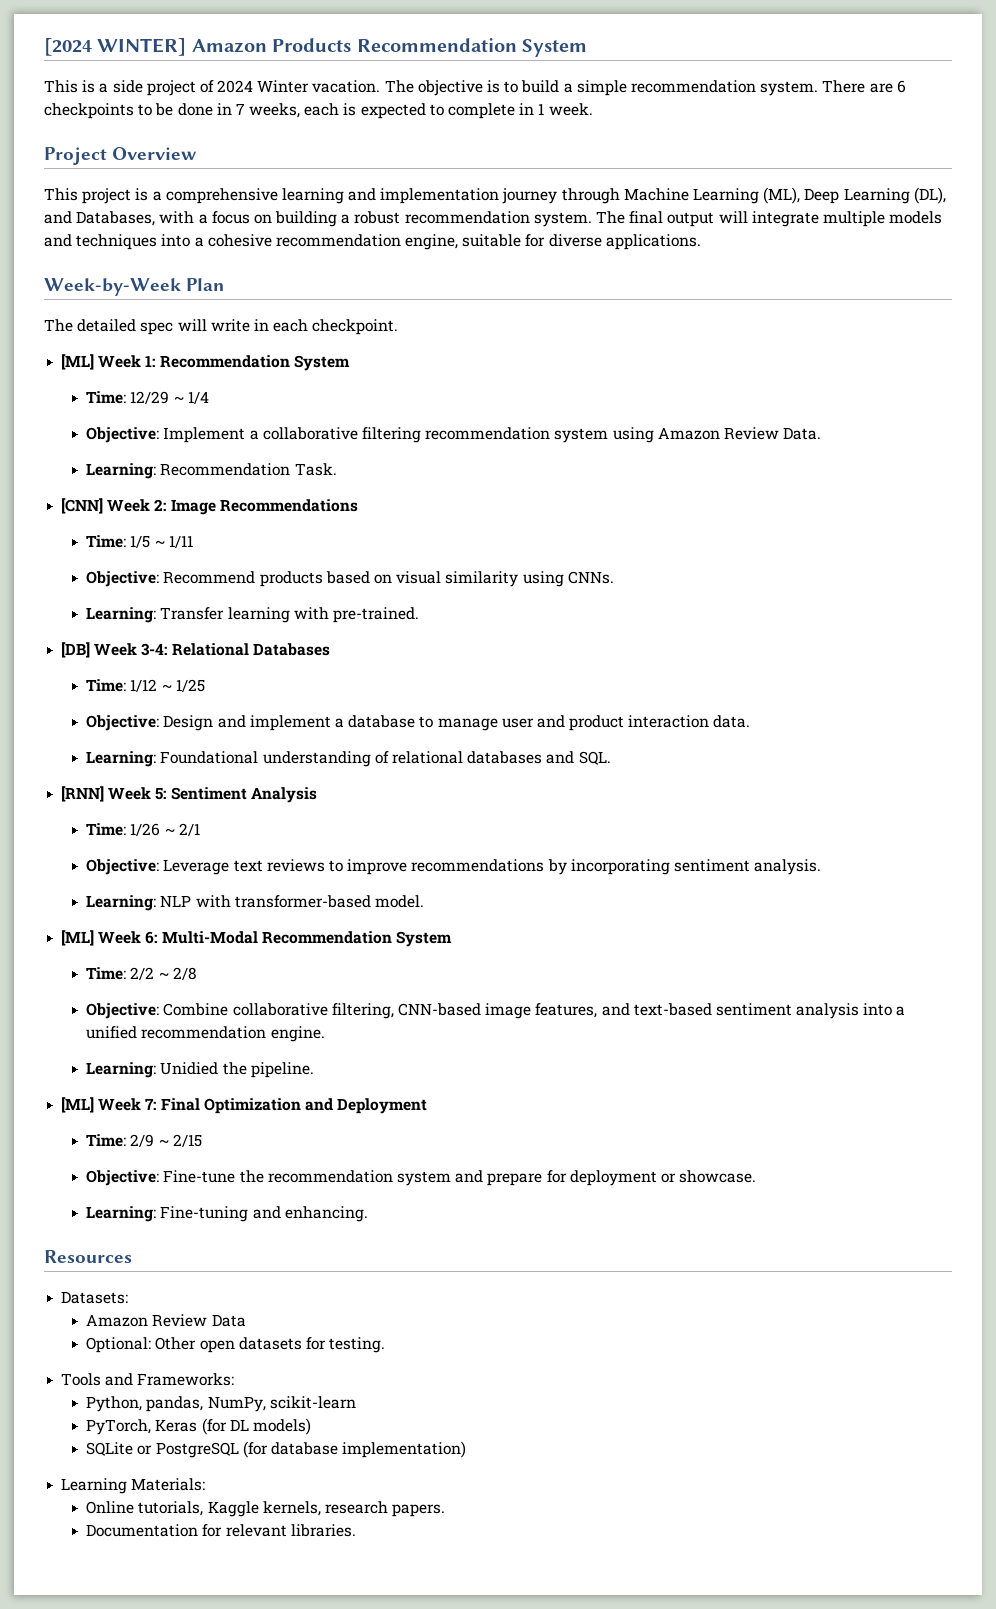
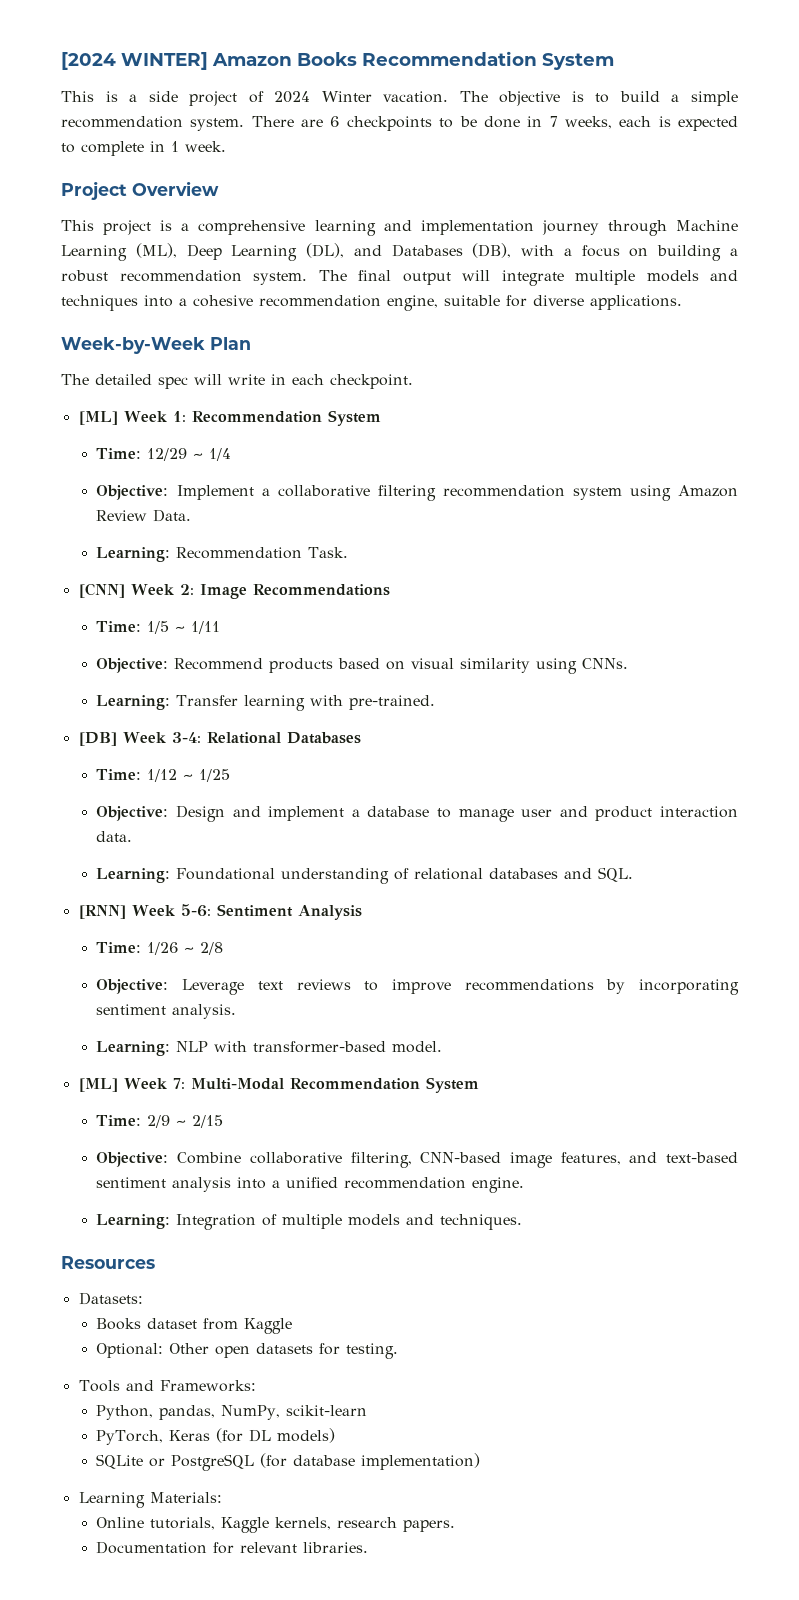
- [2024 WINTER] Amazon Products Recommendation System
+ [2024 WINTER] Amazon Books Recommendation System
- This project is a comprehensive learning and implementation journey through Machine Learning (ML), Deep Learning (DL), and Databases, with a focus on building a robust recommendation system.
+ This project is a comprehensive learning and implementation journey through Machine Learning (ML), Deep Learning (DL), and Databases (DB), with a focus on building a robust recommendation system.
- [RNN] Week 5: Sentiment Analysis
+ [RNN] Week 5-6: Sentiment Analysis
- Time: 1/26 ~ 2/1
+ Time: 1/26 ~ 2/8
- [ML] Week 6: Multi-Modal Recommendation System
+ [ML] Week 7: Multi-Modal Recommendation System
- Time: 2/2 ~ 2/8
+ Time: 2/9 ~ 2/15
- Learning: Unidied the pipeline.
- [ML] Week 7: Final Optimization and Deployment
- Time: 2/9 ~ 2/15
- Objective: Fine-tune the recommendation system and prepare for deployment or showcase.
- Learning: Fine-tuning and enhancing.
+ Learning: Integration of multiple models and techniques.
  Resources
  Datasets:
- Amazon Review Data
+ Books dataset from Kaggle

